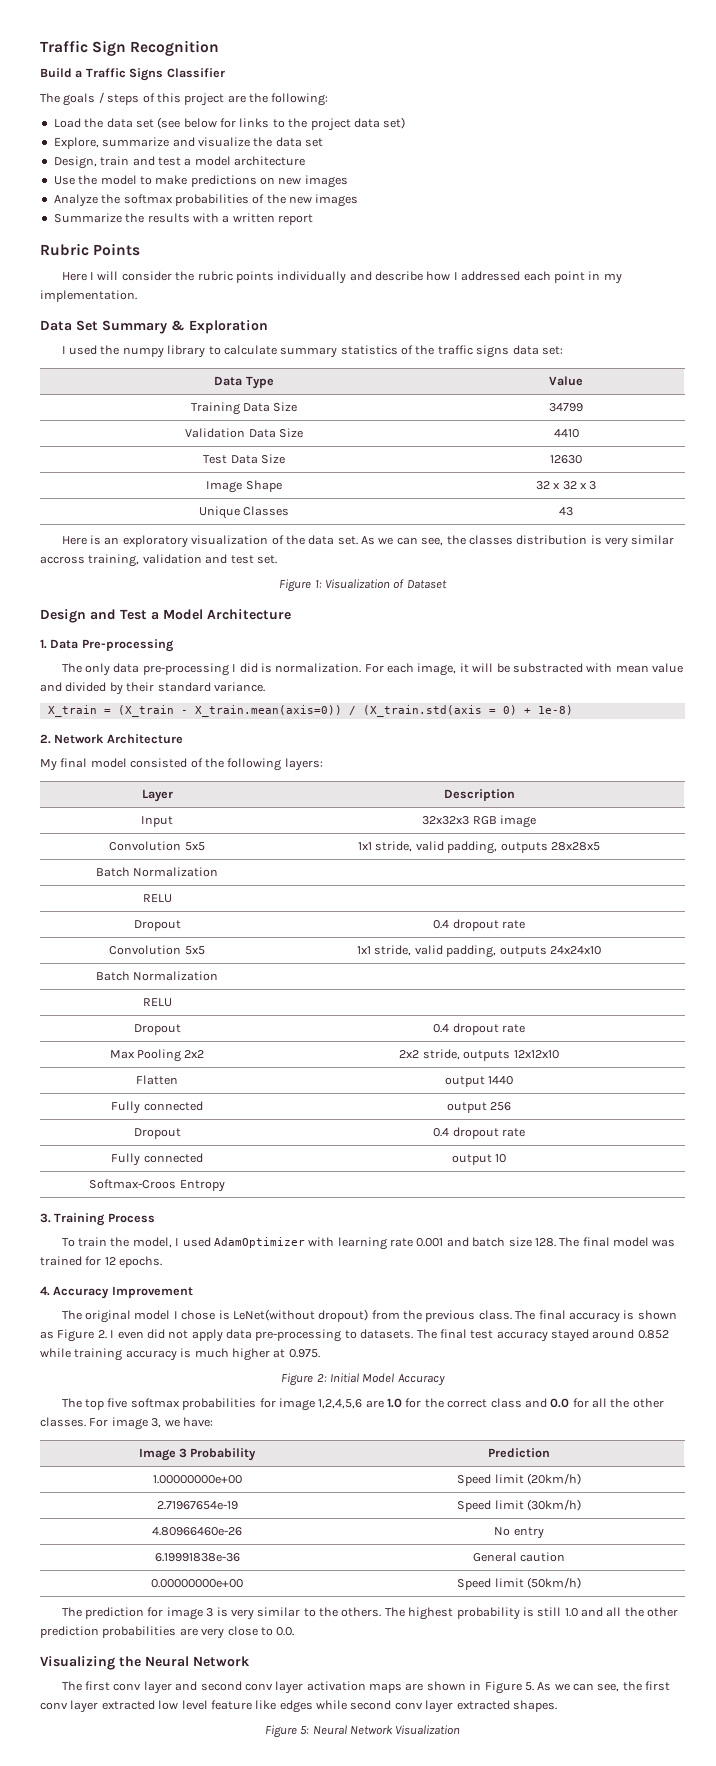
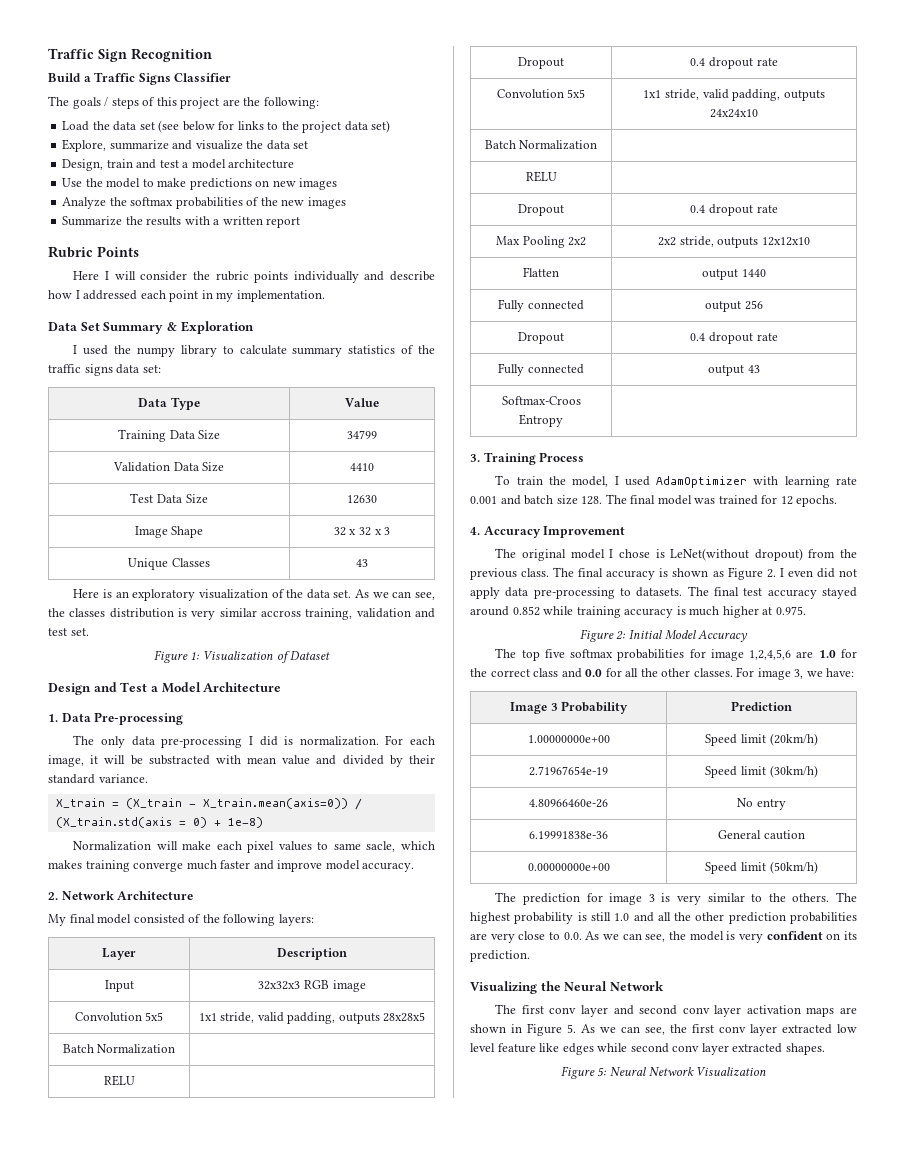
+ Normalization will make each pixel values to same sacle, which makes training converge much faster and improve model accuracy.
- Fully connected | output 10
+ Fully connected | output 43
- The highest probability is still 1.0 and all the other prediction probabilities are very close to 0.0.
+ The highest probability is still 1.0 and all the other prediction probabilities are very close to 0.0. As we can see, the model is very confident on its prediction.

